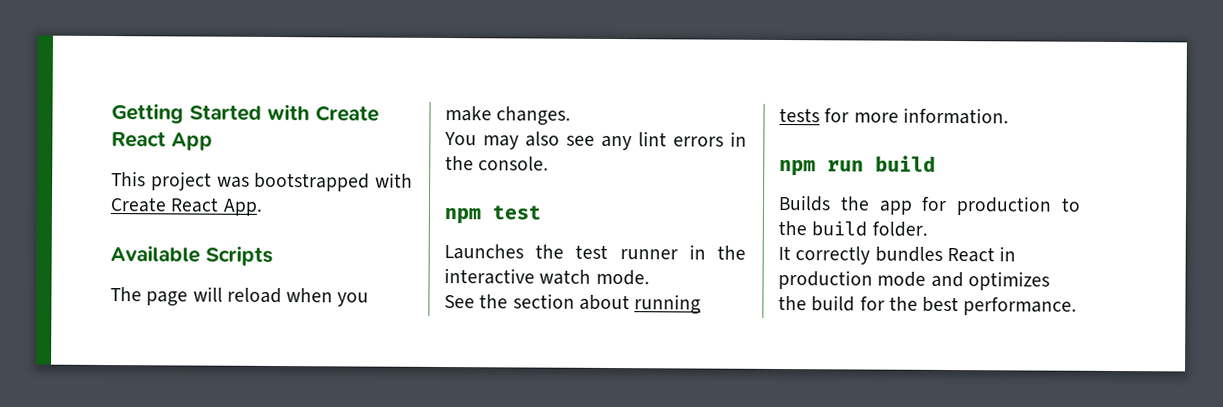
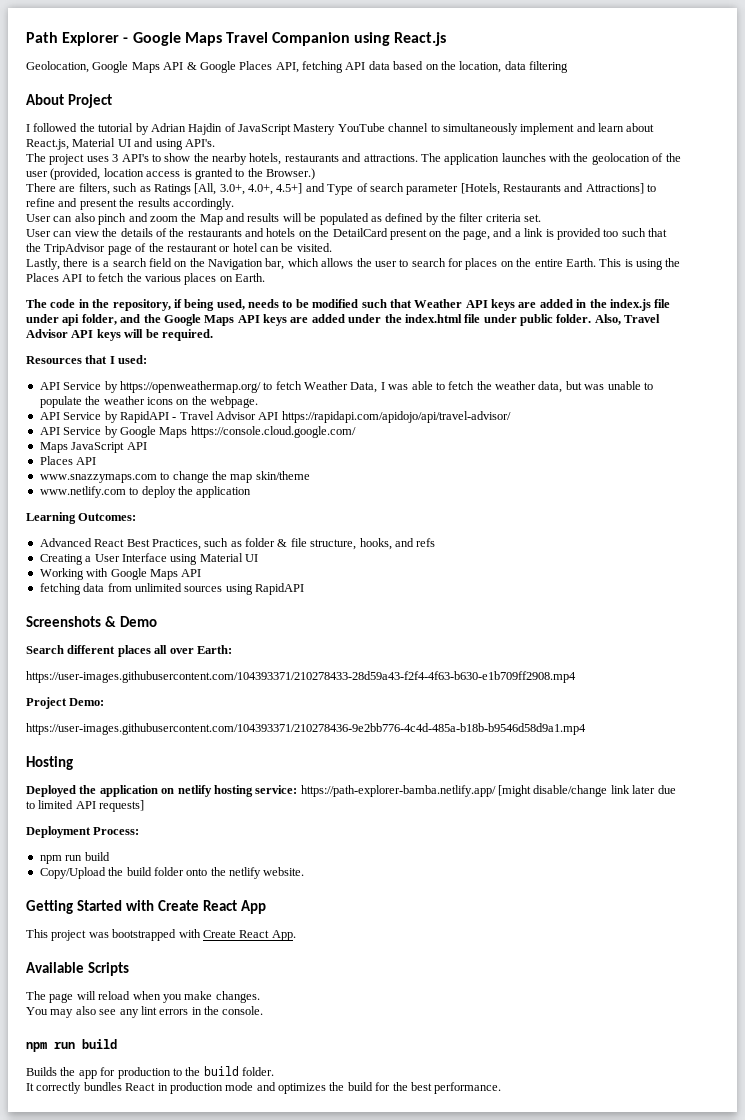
+ Path Explorer - Google Maps Travel Companion using React.js
+ Geolocation, Google Maps API & Google Places API, fetching API data based on the location, data filtering
+ About Project
+ I followed the tutorial by Adrian Hajdin of JavaScript Mastery YouTube channel to simultaneously implement and learn about React.js, Material UI and using API's.
+ The project uses 3 API's to show the nearby hotels, restaurants and attractions. The application launches with the geolocation of the user (provided, location access is granted to the Browser.)
+ There are filters, such as Ratings [All, 3.0+, 4.0+, 4.5+] and Type of search parameter [Hotels, Restaurants and Attractions] to refine and present the results accordingly.
+ User can also pinch and zoom the Map and results will be populated as defined by the filter criteria set.
+ User can view the details of the restaurants and hotels on the DetailCard present on the page, and a link is provided too such that the TripAdvisor page of the restaurant or hotel can be visited.
+ Lastly, there is a search field on the Navigation bar, which allows the user to search for places on the entire Earth. This is using the Places API to fetch the various places on Earth.
+ The code in the repository, if being used, needs to be modified such that Weather API keys are added in the index.js file under api folder, and the Google Maps API keys are added under the index.html file under public folder. Also, Travel Advisor API keys will be required.
+ Resources that I used:
+ API Service by https://openweathermap.org/ to fetch Weather Data, I was able to fetch the weather data, but was unable to populate the weather icons on the webpage.
+ API Service by RapidAPI - Travel Advisor API https://rapidapi.com/apidojo/api/travel-advisor/
+ API Service by Google Maps https://console.cloud.google.com/
+ Maps JavaScript API
+ Places API
+ www.snazzymaps.com to change the map skin/theme
+ www.netlify.com to deploy the application
+ Learning Outcomes:
+ Advanced React Best Practices, such as folder & file structure, hooks, and refs
+ Creating a User Interface using Material UI
+ Working with Google Maps API
+ fetching data from unlimited sources using RapidAPI
+ Screenshots & Demo
+ Search different places all over Earth:
+ https://user-images.githubusercontent.com/104393371/210278433-28d59a43-f2f4-4f63-b630-e1b709ff2908.mp4
+ Project Demo:
+ https://user-images.githubusercontent.com/104393371/210278436-9e2bb776-4c4d-485a-b18b-b9546d58d9a1.mp4
+ Hosting
+ Deployed the application on netlify hosting service: https://path-explorer-bamba.netlify.app/ [might disable/change link later due to limited API requests]
+ Deployment Process:
+ npm run build
+ Copy/Upload the build folder onto the netlify website.
- npm test
- Launches the test runner in the interactive watch mode.
- See the section about running tests for more information.

